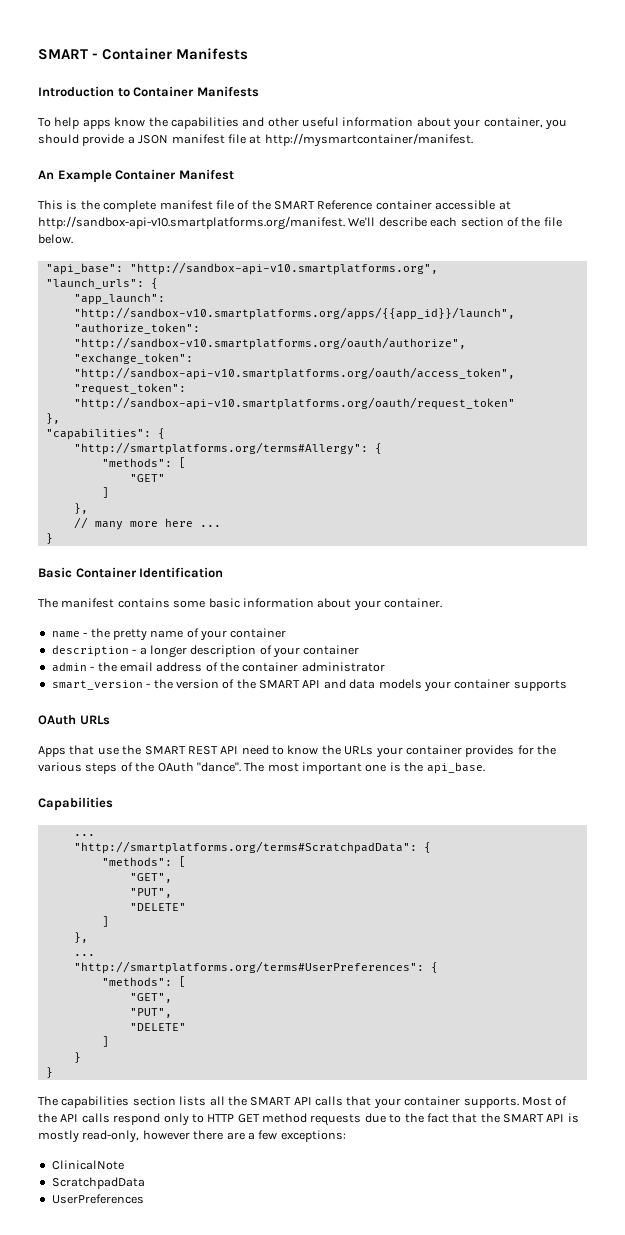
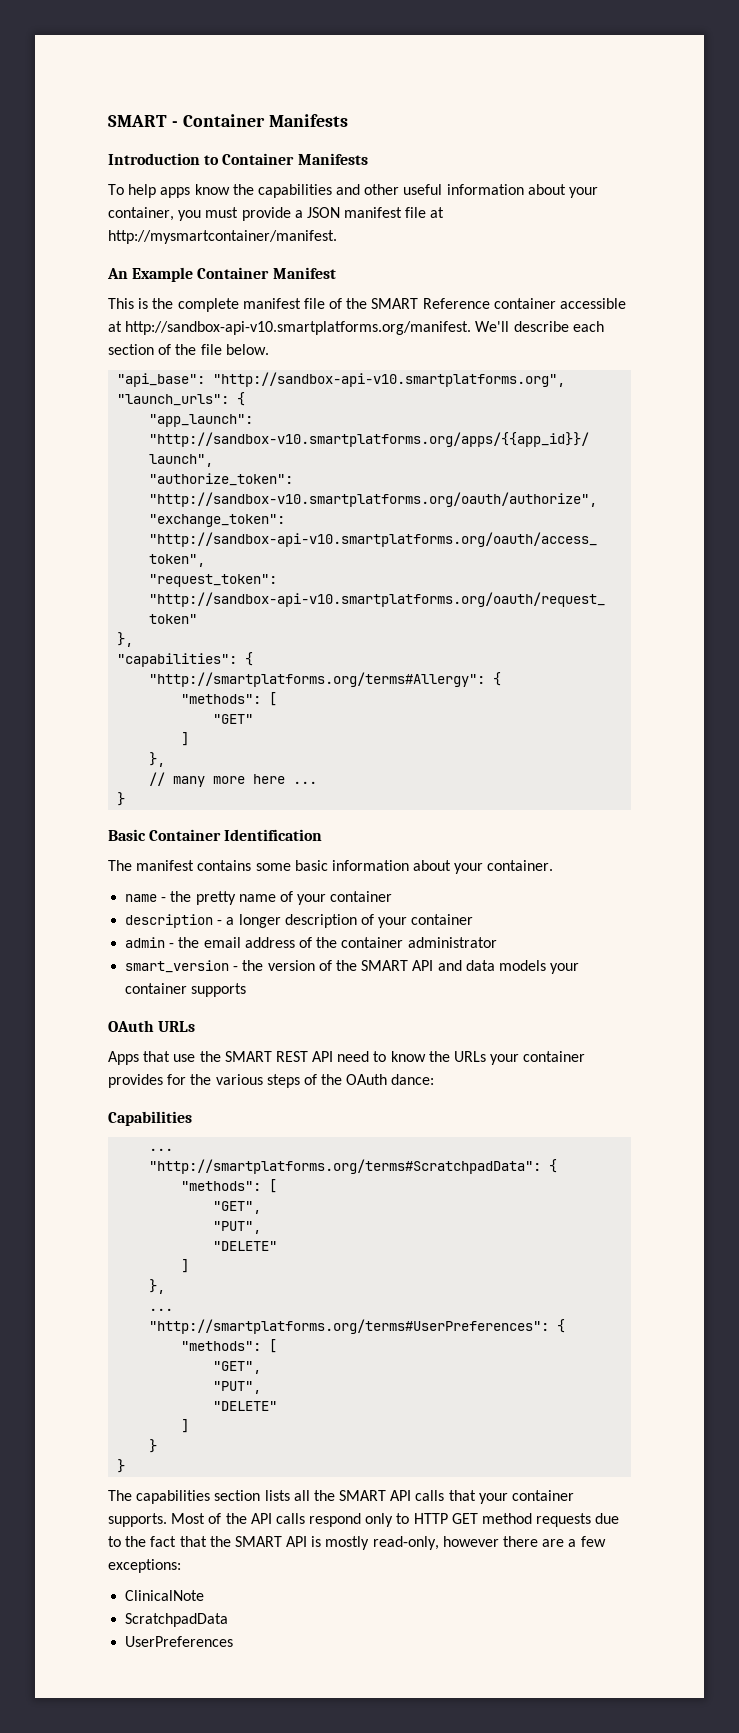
- To help apps know the capabilities and other useful information about your container, you should provide a JSON manifest file at http://mysmartcontainer/manifest.
+ To help apps know the capabilities and other useful information about your container, you must provide a JSON manifest file at http://mysmartcontainer/manifest.
- Apps that use the SMART REST API need to know the URLs your container provides for the various steps of the OAuth "dance". The most important one is the api_base.
+ Apps that use the SMART REST API need to know the URLs your container provides for the various steps of the OAuth dance:

